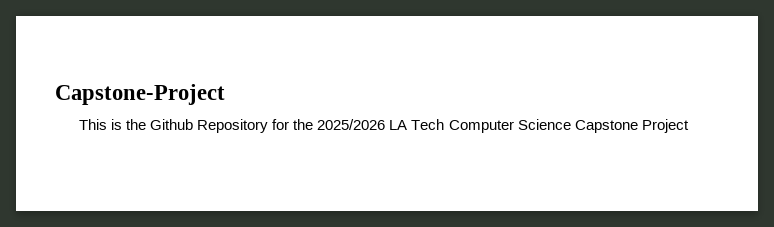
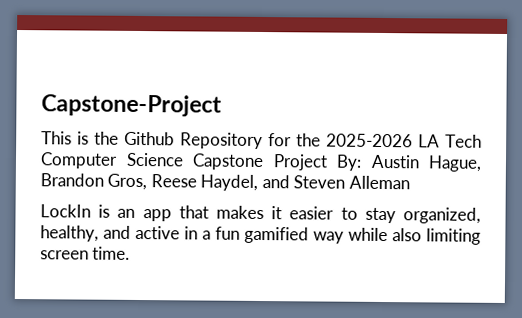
- This is the Github Repository for the 2025/2026 LA Tech Computer Science Capstone Project
+ This is the Github Repository for the 2025-2026 LA Tech Computer Science Capstone Project By: Austin Hague, Brandon Gros, Reese Haydel, and Steven Alleman
+ LockIn is an app that makes it easier to stay organized, healthy, and active in a fun gamified way while also limiting screen time.

